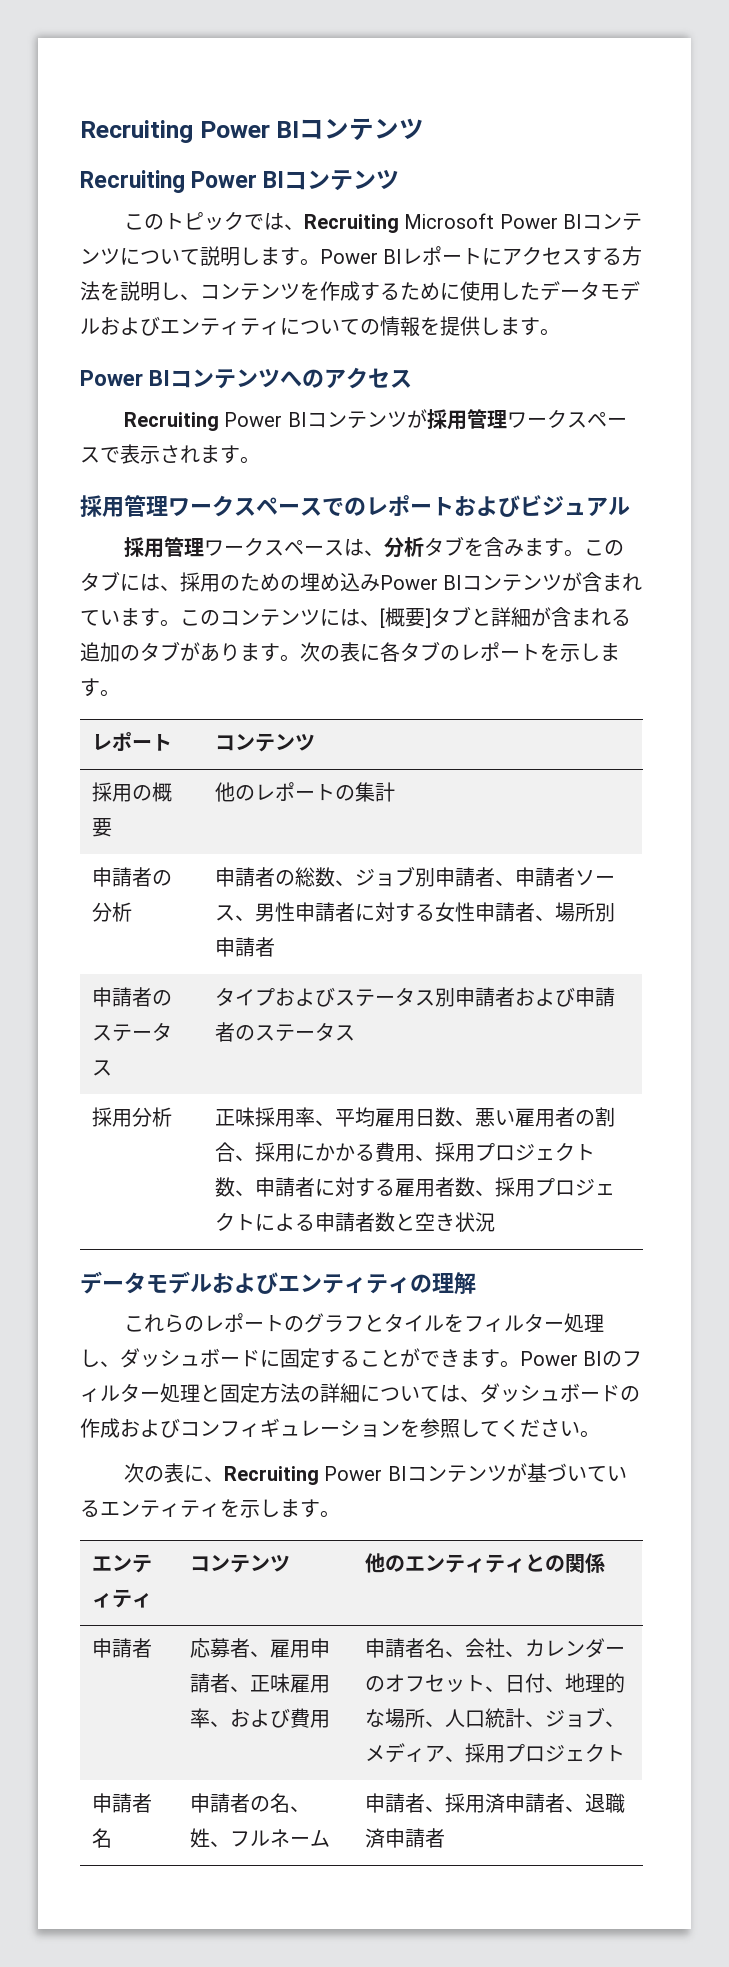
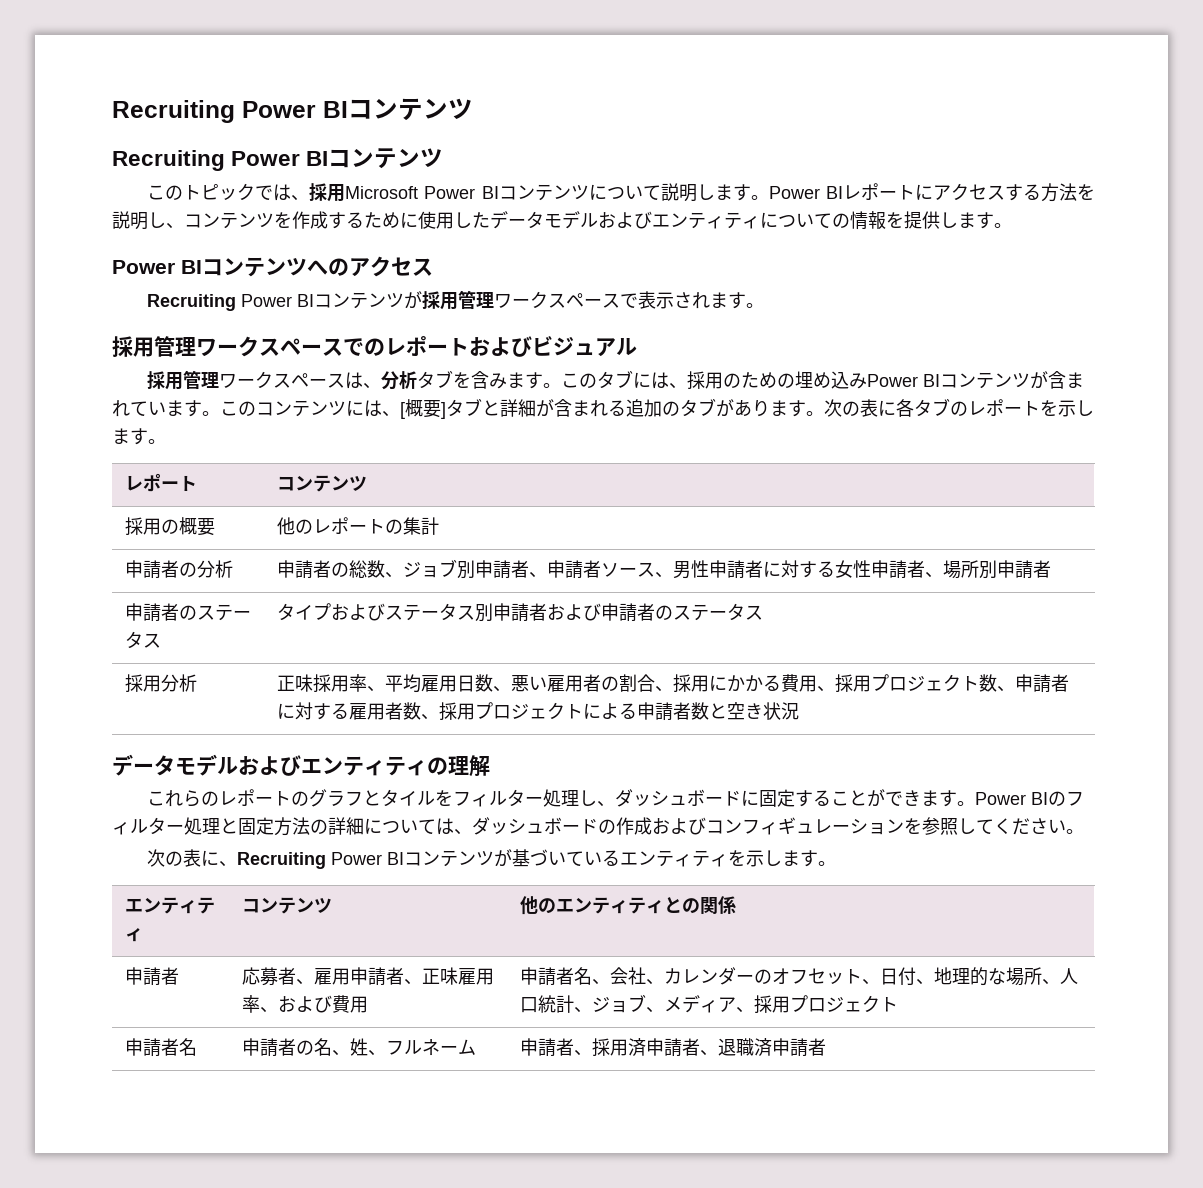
- このトピックでは、Recruiting Microsoft Power BIコンテンツについて説明します。
+ このトピックでは、採用Microsoft Power BIコンテンツについて説明します。

